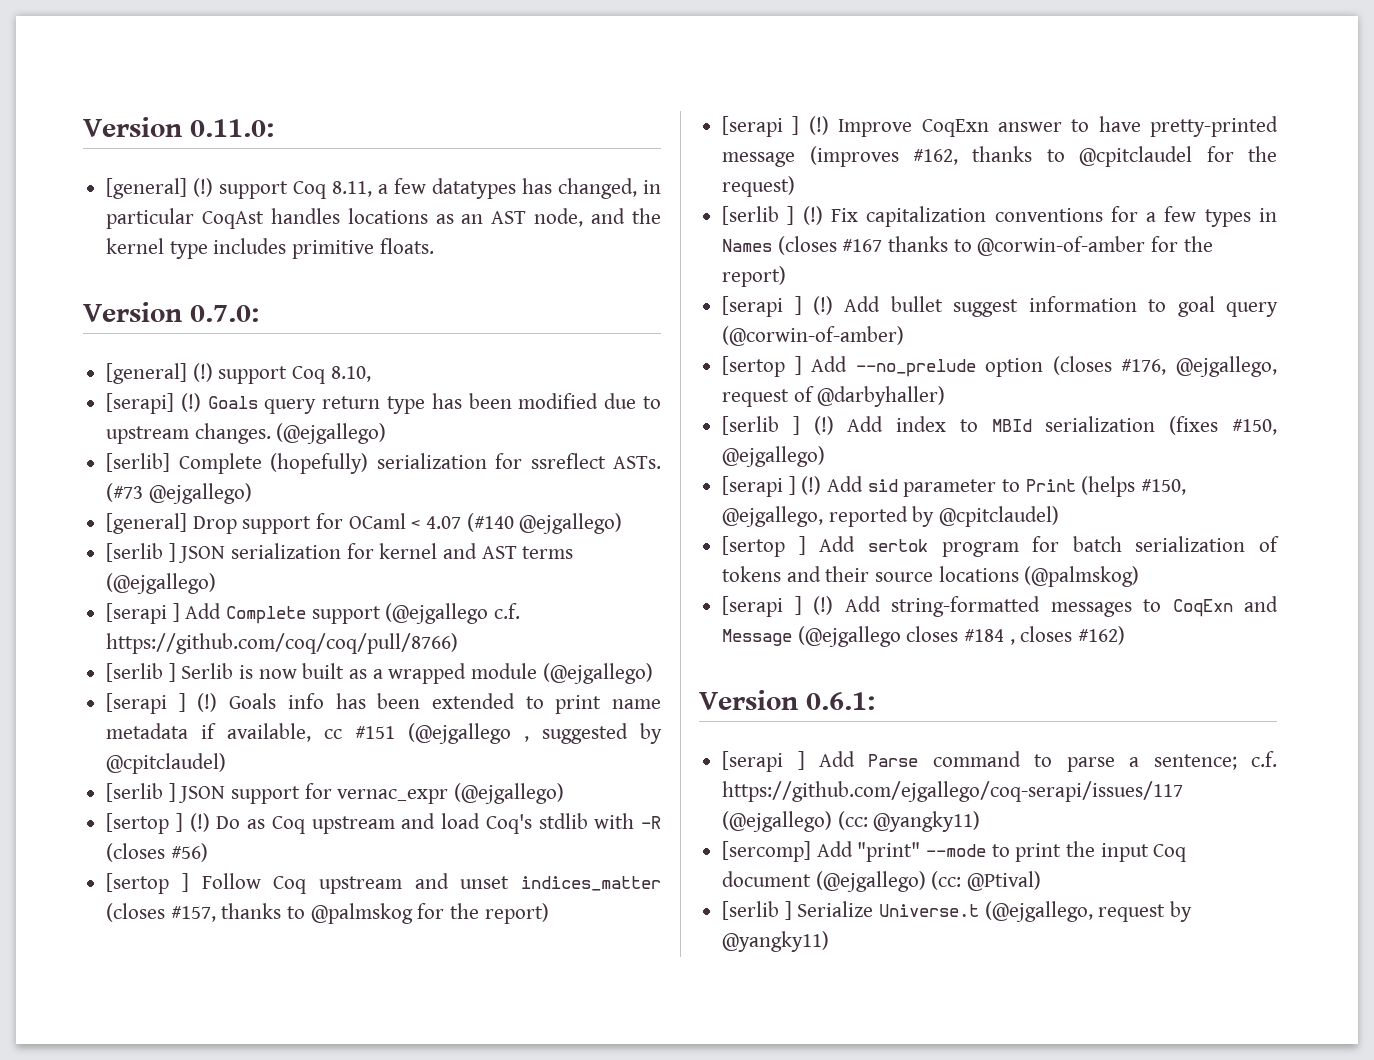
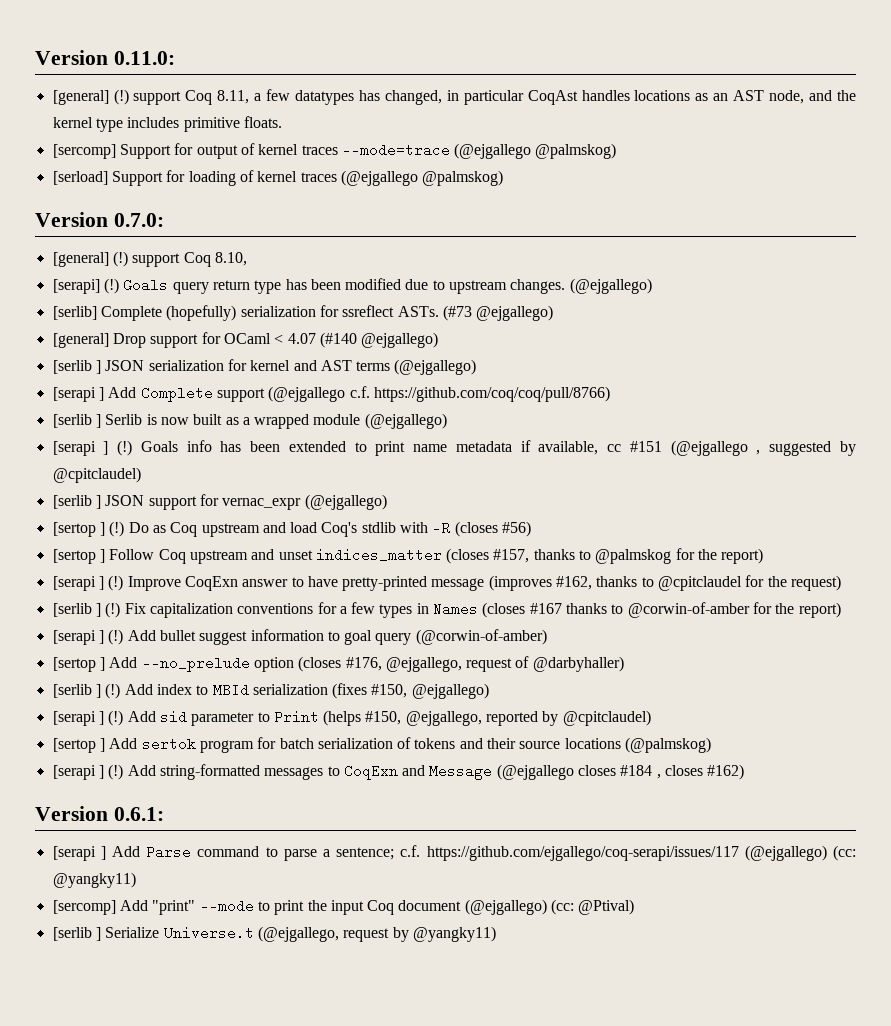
+ [sercomp] Support for output of kernel traces --mode=trace (@ejgallego @palmskog)
+ [serload] Support for loading of kernel traces (@ejgallego @palmskog)

